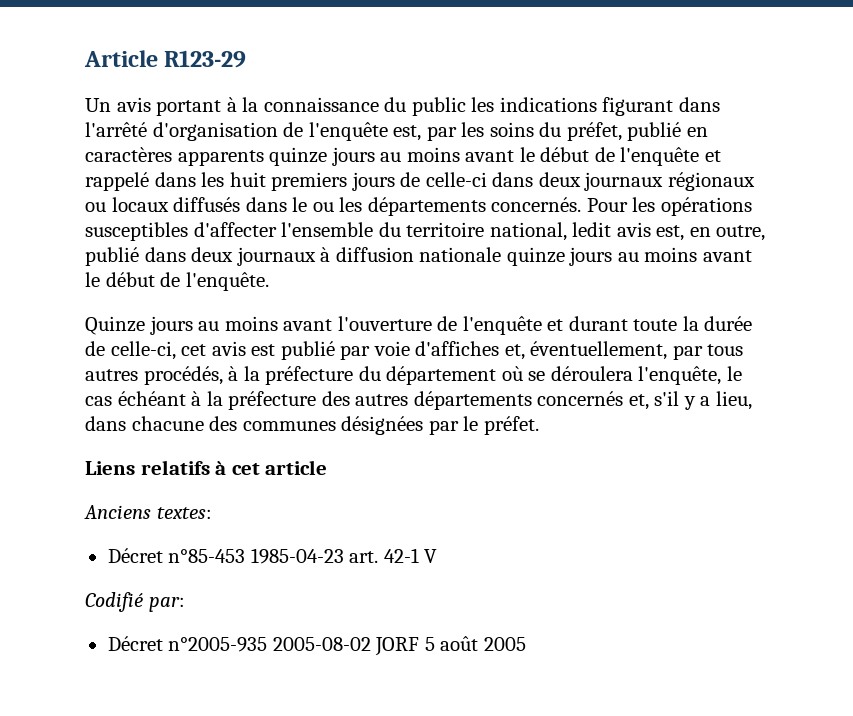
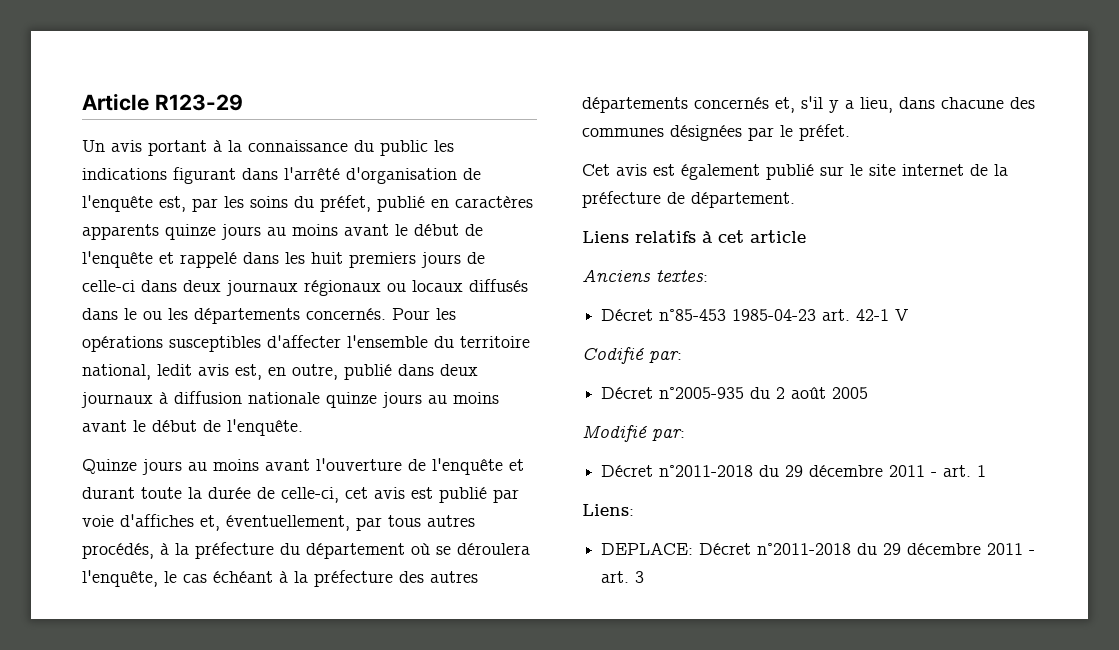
+ Cet avis est également publié sur le site internet de la préfecture de département.
- Décret n°2005-935 2005-08-02 JORF 5 août 2005
+ Décret n°2005-935 du 2 août 2005
+ Modifié par:
+ Décret n°2011-2018 du 29 décembre 2011 - art. 1
+ Liens:
+ DEPLACE: Décret n°2011-2018 du 29 décembre 2011 - art. 3

